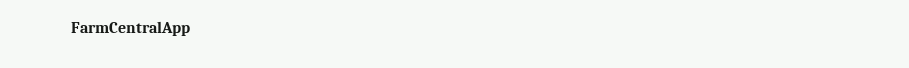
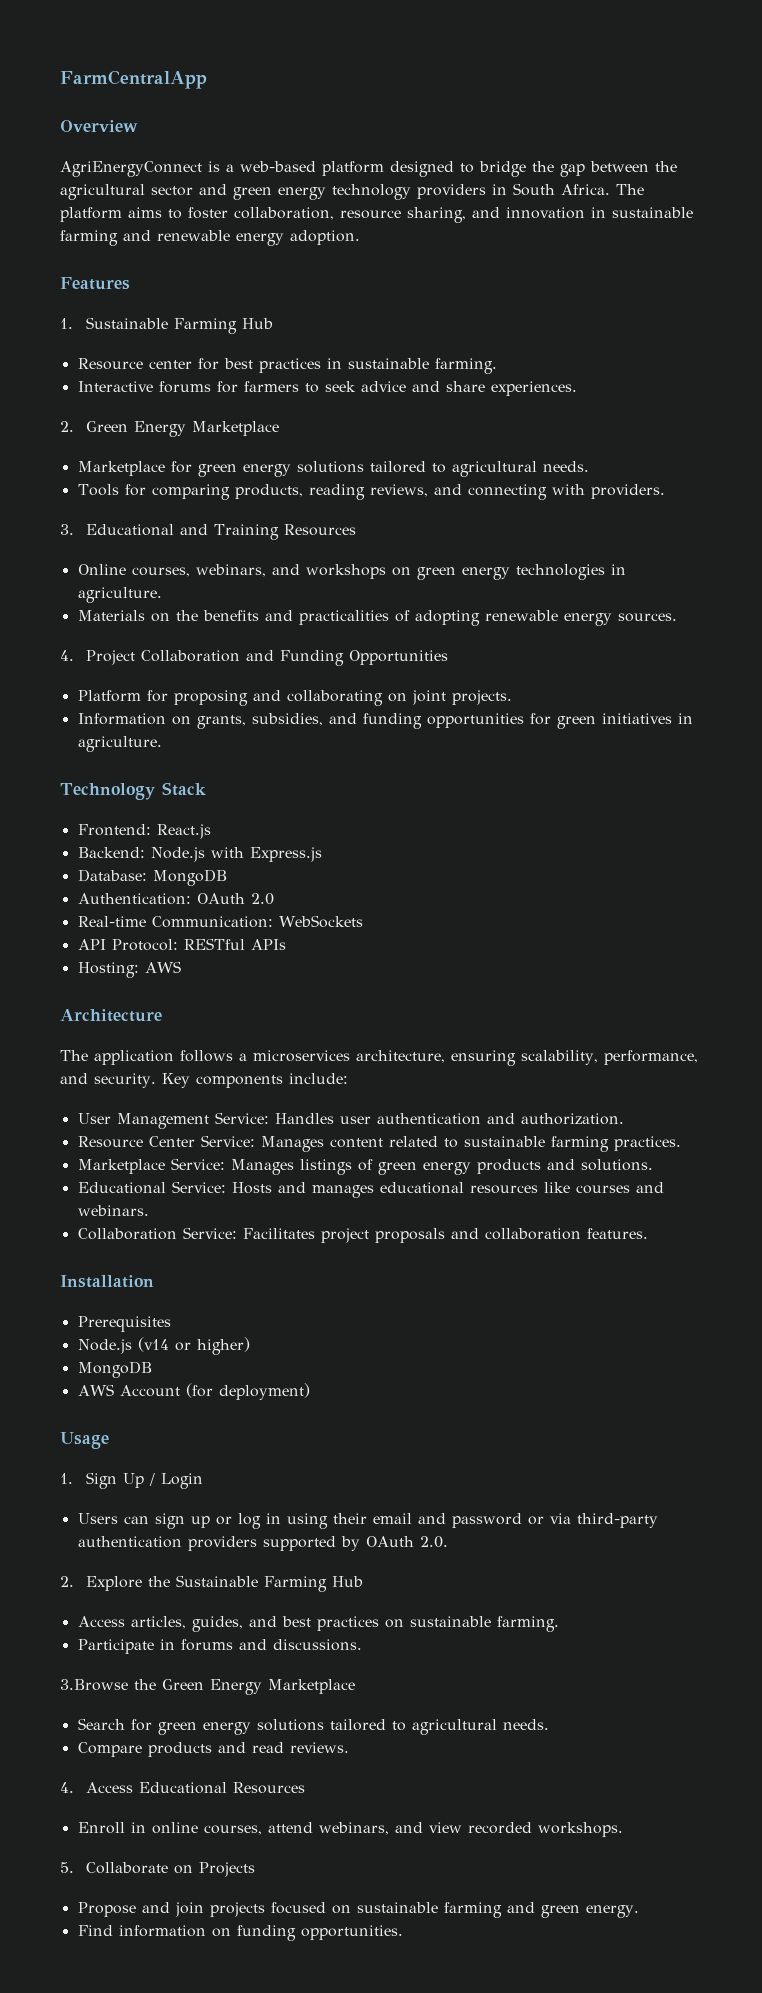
+ Overview
+ AgriEnergyConnect is a web-based platform designed to bridge the gap between the agricultural sector and green energy technology providers in South Africa. The platform aims to foster collaboration, resource sharing, and innovation in sustainable farming and renewable energy adoption.
+ Features
+ 1. Sustainable Farming Hub
+ Resource center for best practices in sustainable farming.
+ Interactive forums for farmers to seek advice and share experiences.
+ 2. Green Energy Marketplace
+ Marketplace for green energy solutions tailored to agricultural needs.
+ Tools for comparing products, reading reviews, and connecting with providers.
+ 3. Educational and Training Resources
+ Online courses, webinars, and workshops on green energy technologies in agriculture.
+ Materials on the benefits and practicalities of adopting renewable energy sources.
+ 4. Project Collaboration and Funding Opportunities
+ Platform for proposing and collaborating on joint projects.
+ Information on grants, subsidies, and funding opportunities for green initiatives in agriculture.
+ Technology Stack
+ Frontend: React.js
+ Backend: Node.js with Express.js
+ Database: MongoDB
+ Authentication: OAuth 2.0
+ Real-time Communication: WebSockets
+ API Protocol: RESTful APIs
+ Hosting: AWS
+ Architecture
+ The application follows a microservices architecture, ensuring scalability, performance, and security. Key components include:
+ User Management Service: Handles user authentication and authorization.
+ Resource Center Service: Manages content related to sustainable farming practices.
+ Marketplace Service: Manages listings of green energy products and solutions.
+ Educational Service: Hosts and manages educational resources like courses and webinars.
+ Collaboration Service: Facilitates project proposals and collaboration features.
+ Installation
+ Prerequisites
+ Node.js (v14 or higher)
+ MongoDB
+ AWS Account (for deployment)
+ Usage
+ 1. Sign Up / Login
+ Users can sign up or log in using their email and password or via third-party authentication providers supported by OAuth 2.0.
+ 2. Explore the Sustainable Farming Hub
+ Access articles, guides, and best practices on sustainable farming.
+ Participate in forums and discussions.
+ 3.Browse the Green Energy Marketplace
+ Search for green energy solutions tailored to agricultural needs.
+ Compare products and read reviews.
+ 4. Access Educational Resources
+ Enroll in online courses, attend webinars, and view recorded workshops.
+ 5. Collaborate on Projects
+ Propose and join projects focused on sustainable farming and green energy.
+ Find information on funding opportunities.

